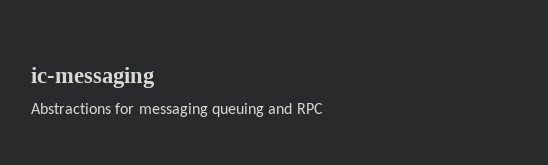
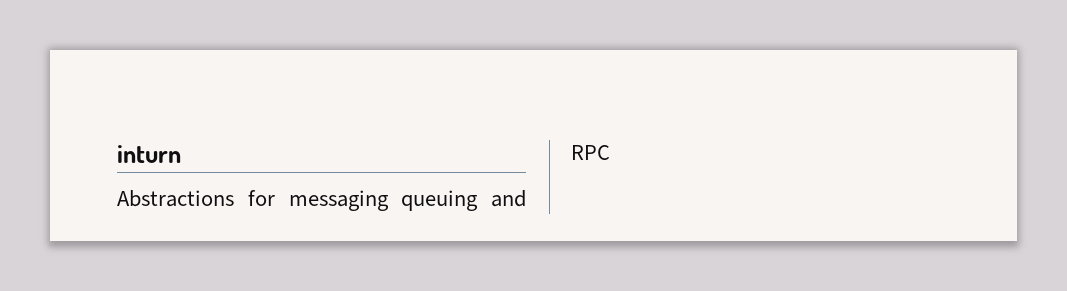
- ic-messaging
+ inturn

